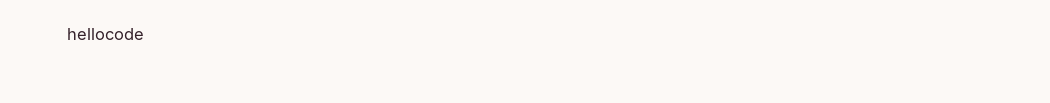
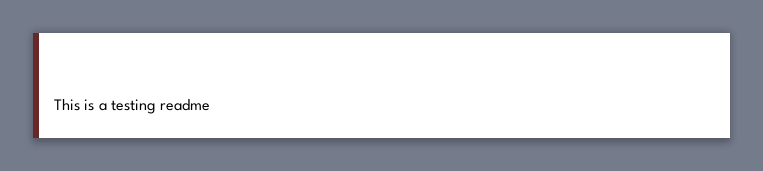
- hellocode
+ This is a testing readme

